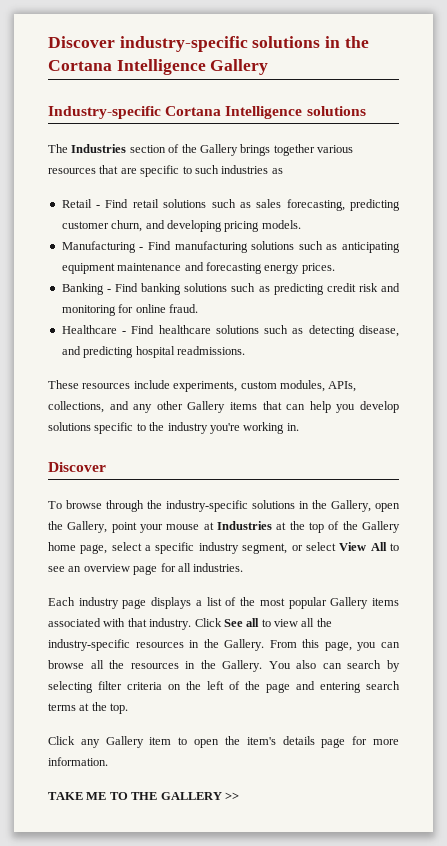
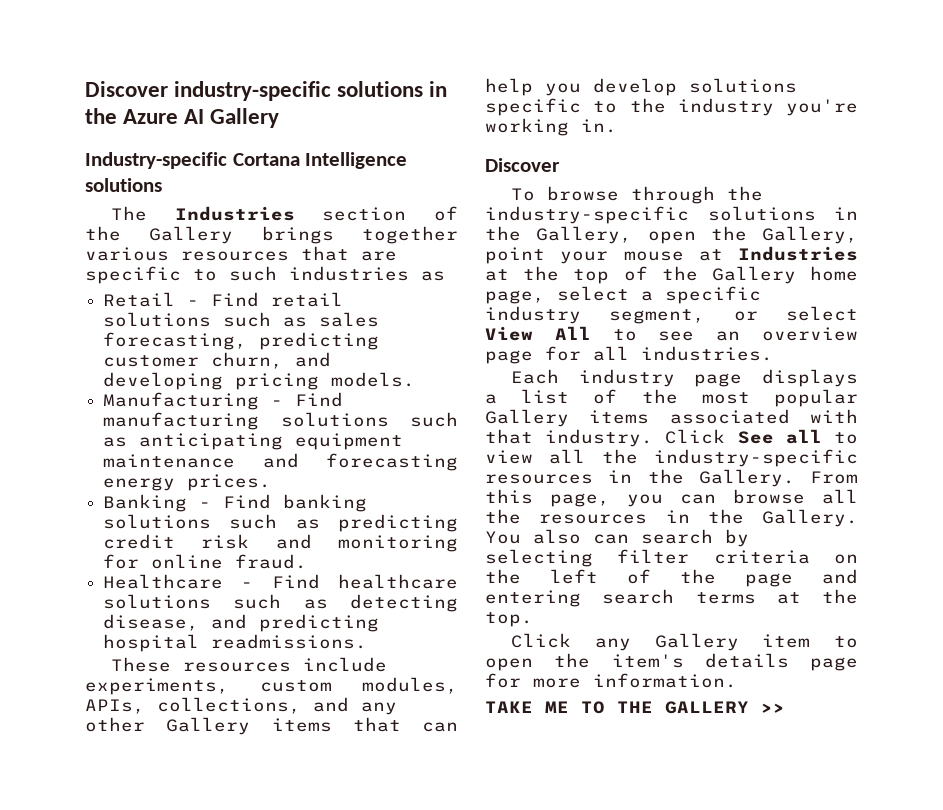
- Discover industry-specific solutions in the Cortana Intelligence Gallery
+ Discover industry-specific solutions in the Azure AI Gallery

